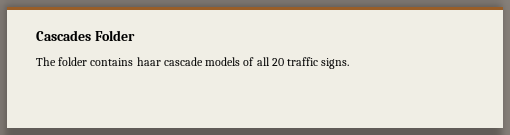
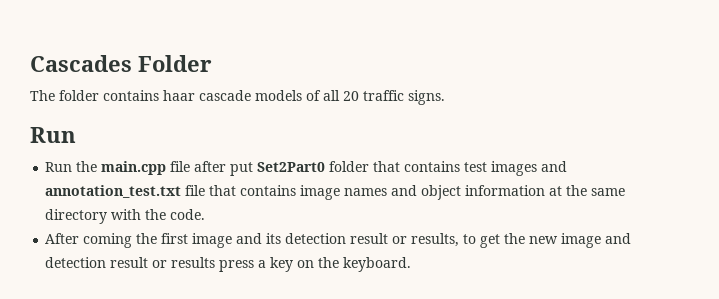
  The folder contains haar cascade models of all 20 traffic signs.
+ Run
+ Run the main.cpp file after put Set2Part0 folder that contains test images and annotation_test.txt file that contains image names and object information at the same directory with the code.
+ After coming the first image and its detection result or results, to get the new image and detection result or results press a key on the keyboard.

